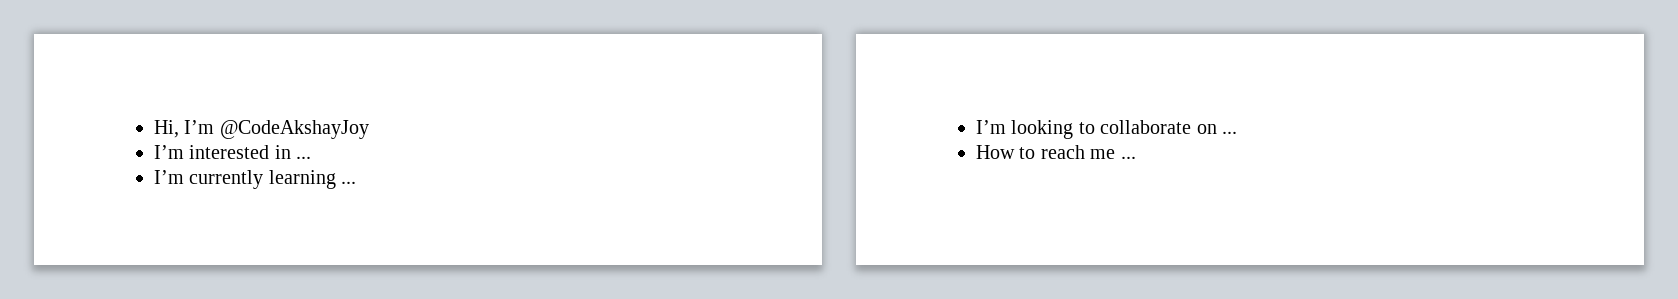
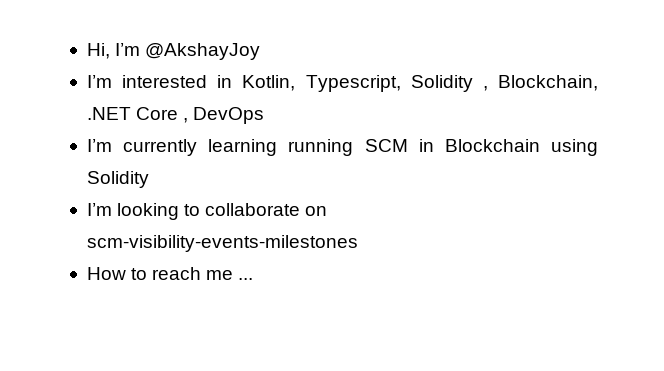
- Hi, I’m @CodeAkshayJoy
+ Hi, I’m @AkshayJoy
- I’m interested in ...
- I’m currently learning ...
+ I’m interested in Kotlin, Typescript, Solidity , Blockchain, .NET Core , DevOps
+ I’m currently learning running SCM in Blockchain using Solidity
- I’m looking to collaborate on ...
+ I’m looking to collaborate on scm-visibility-events-milestones

